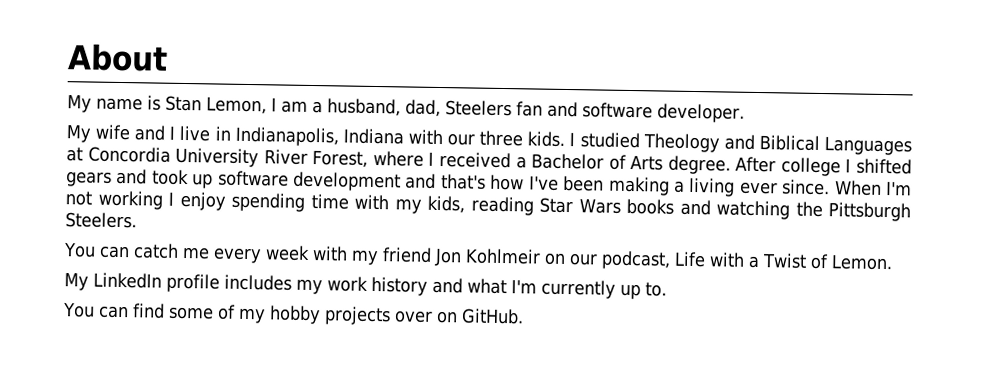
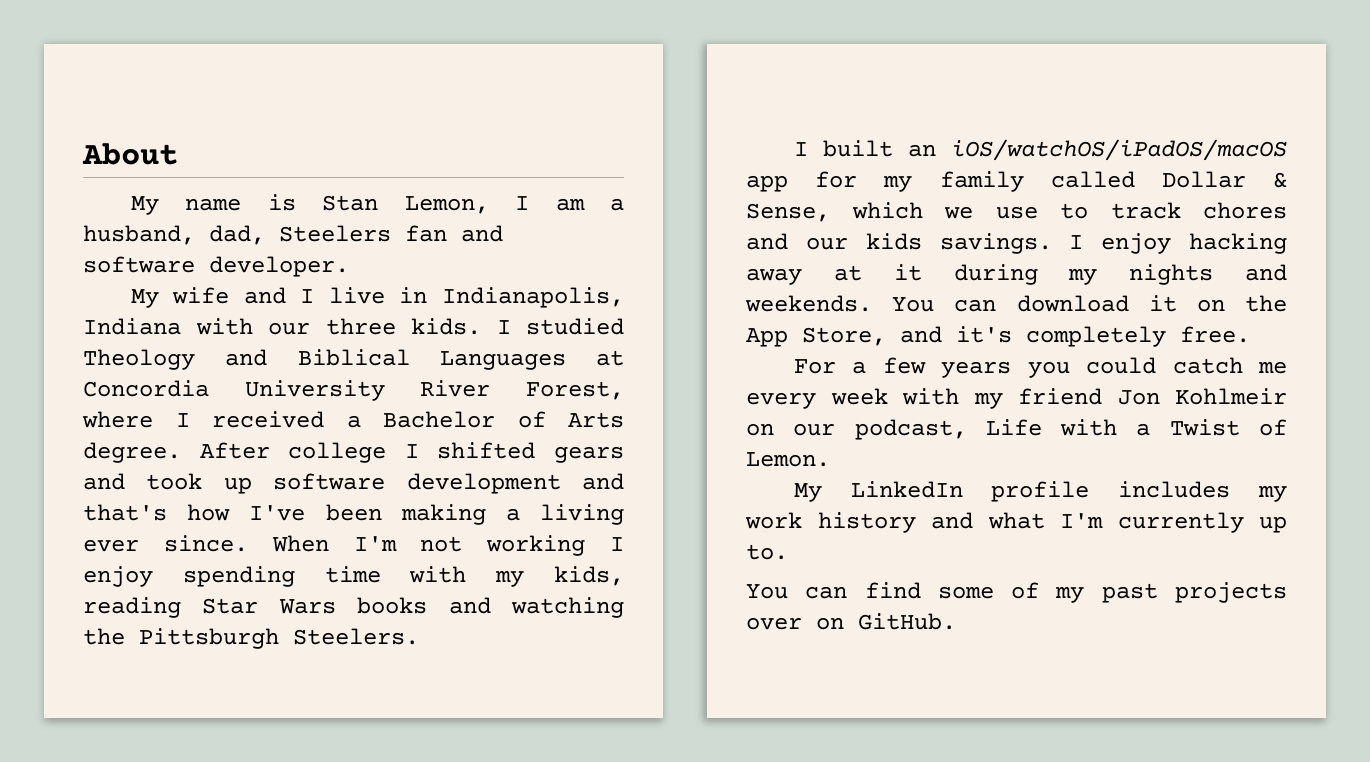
- You can catch me every week with my friend Jon Kohlmeir on our podcast, Life with a Twist of Lemon.
+ I built an iOS/watchOS/iPadOS/macOS app for my family called Dollar & Sense, which we use to track chores and our kids savings. I enjoy hacking away at it during my nights and weekends. You can download it on the App Store, and it's completely free.
+ For a few years you could catch me every week with my friend Jon Kohlmeir on our podcast, Life with a Twist of Lemon.
- You can find some of my hobby projects over on GitHub.
+ You can find some of my past projects over on GitHub.

